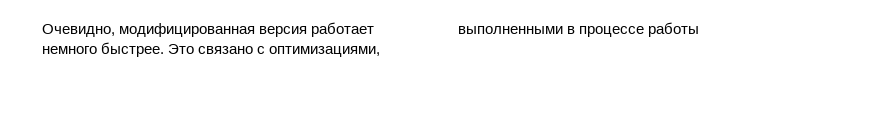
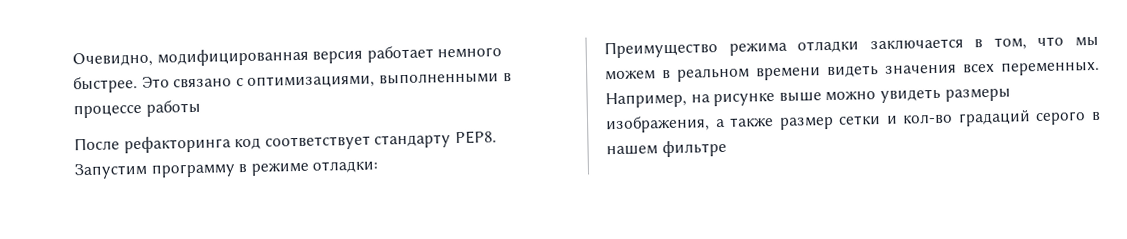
+ После рефакторинга код соответствует стандарту PEP8. Запустим программу в режиме отладки:
+ Преимущество режима отладки заключается в том, что мы можем в реальном времени видеть значения всех переменных. Например, на рисунке выше можно увидеть размеры изображения, а также размер сетки и кол-во градаций серого в нашем фильтре

